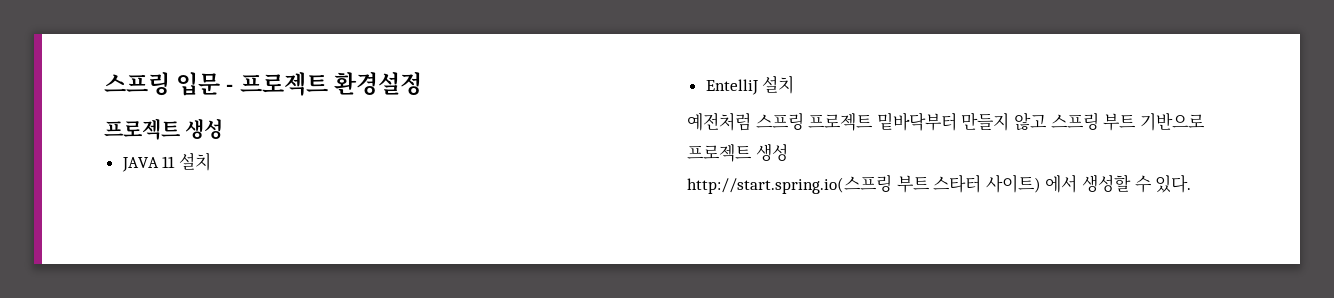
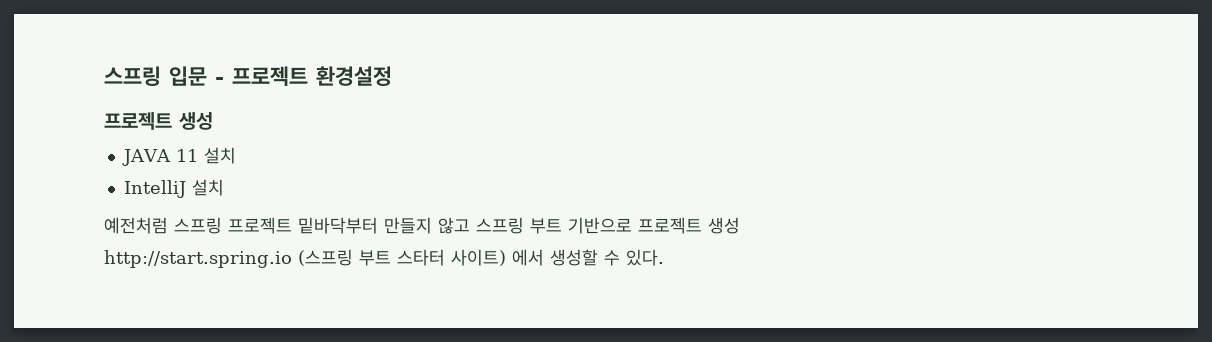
- EntelliJ 설치
+ IntelliJ 설치
- http://start.spring.io(스프링 부트 스타터 사이트) 에서 생성할 수 있다.
+ http://start.spring.io (스프링 부트 스타터 사이트) 에서 생성할 수 있다.

